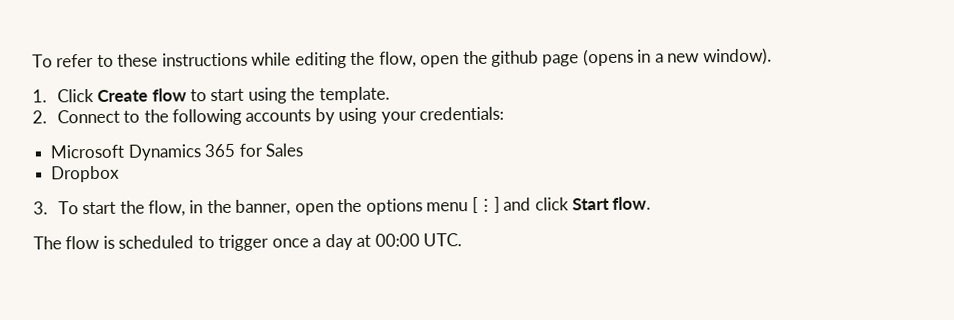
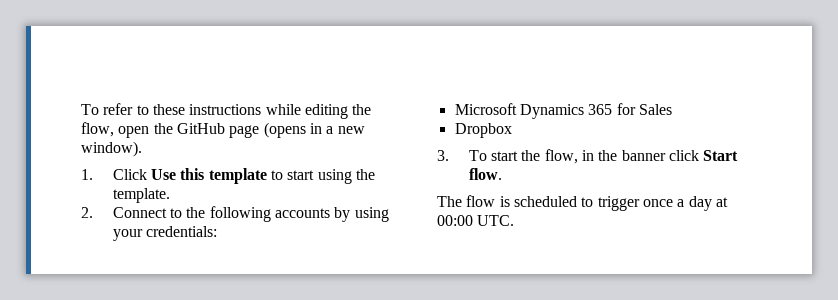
- To refer to these instructions while editing the flow, open the github page (opens in a new window).
+ To refer to these instructions while editing the flow, open the GitHub page (opens in a new window).
- 1. Click Create flow to start using the template.
+ 1. Click Use this template to start using the template.
- 3. To start the flow, in the banner, open the options menu [⋮] and click Start flow.
+ 3. To start the flow, in the banner click Start flow.

